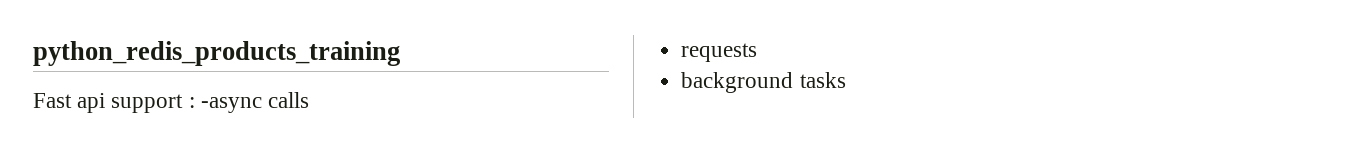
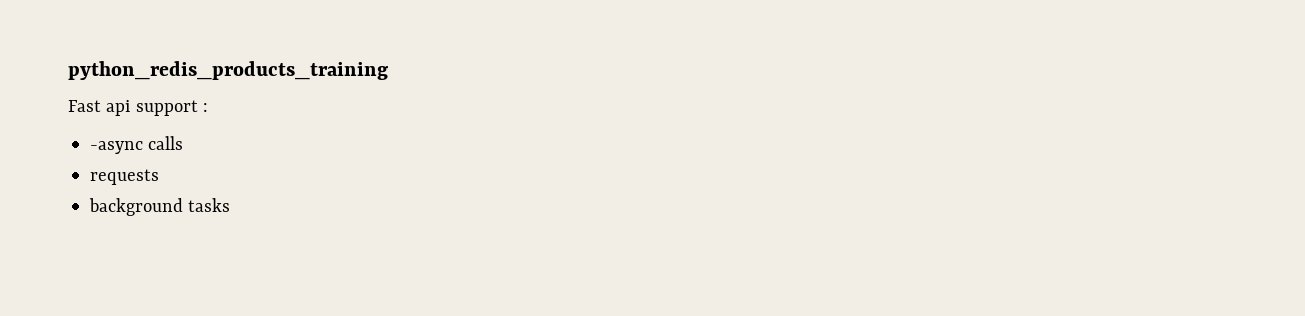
- Fast api support : -async calls
+ Fast api support :
+ -async calls

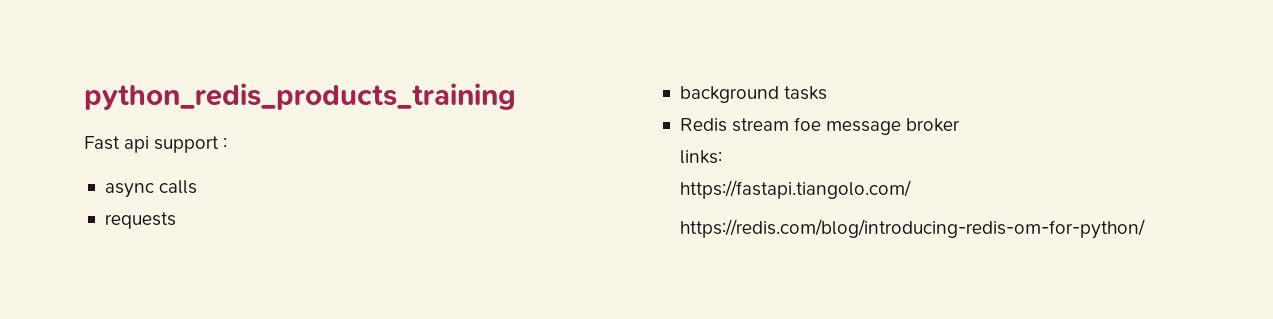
- -async calls
+ async calls
+ Redis stream foe message broker
+ links:
+ https://fastapi.tiangolo.com/
+ https://redis.com/blog/introducing-redis-om-for-python/

